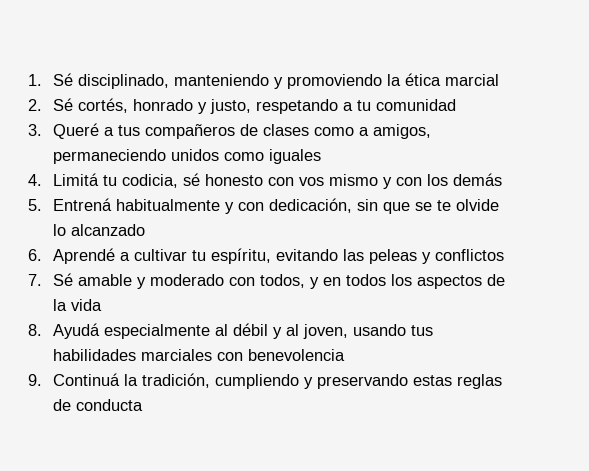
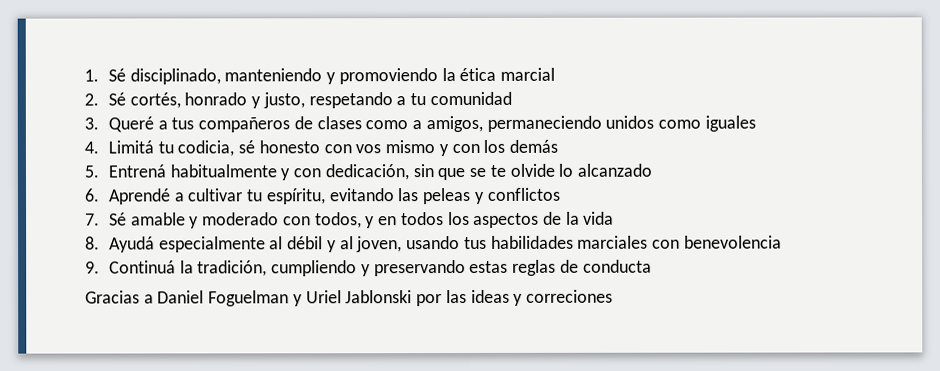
+ Gracias a Daniel Foguelman y Uriel Jablonski por las ideas y correciones

